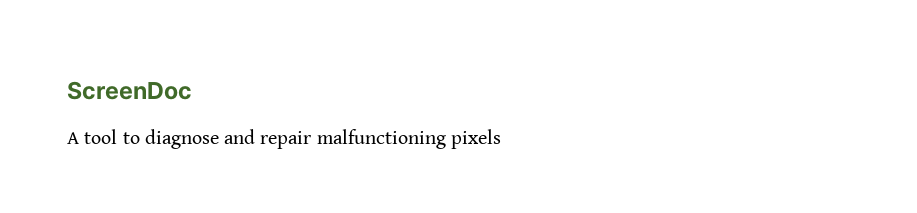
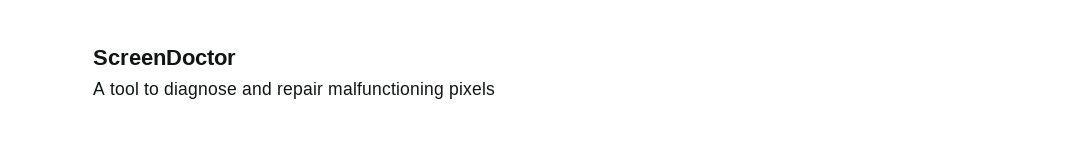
- ScreenDoc
+ ScreenDoctor

